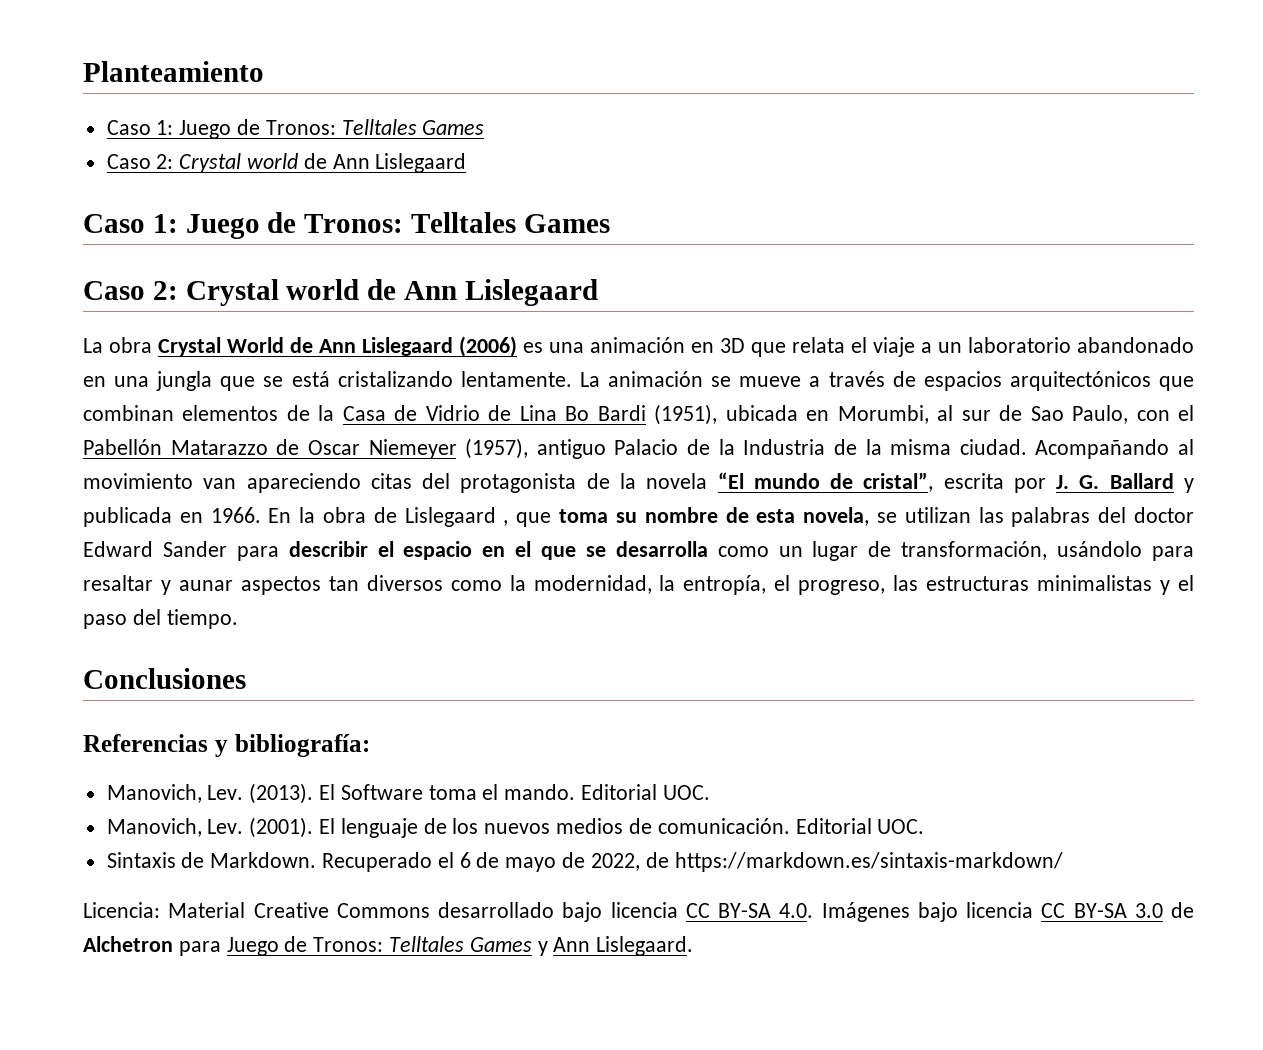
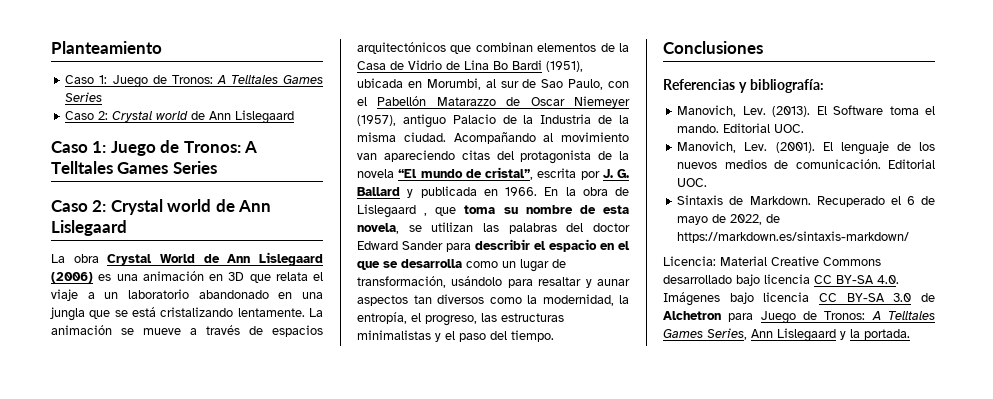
  Planteamiento
- Caso 1: Juego de Tronos: Telltales Games
+ Caso 1: Juego de Tronos: A Telltales Games Series
  Caso 2: Crystal world de Ann Lislegaard
- Caso 1: Juego de Tronos: Telltales Games
+ Caso 1: Juego de Tronos: A Telltales Games Series
- Licencia: Material Creative Commons desarrollado bajo licencia CC BY-SA 4.0. Imágenes bajo licencia CC BY-SA 3.0 de Alchetron para Juego de Tronos: Telltales Games y Ann Lislegaard.
+ Licencia: Material Creative Commons desarrollado bajo licencia CC BY-SA 4.0. Imágenes bajo licencia CC BY-SA 3.0 de Alchetron para Juego de Tronos: A Telltales Games Series, Ann Lislegaard y la portada.

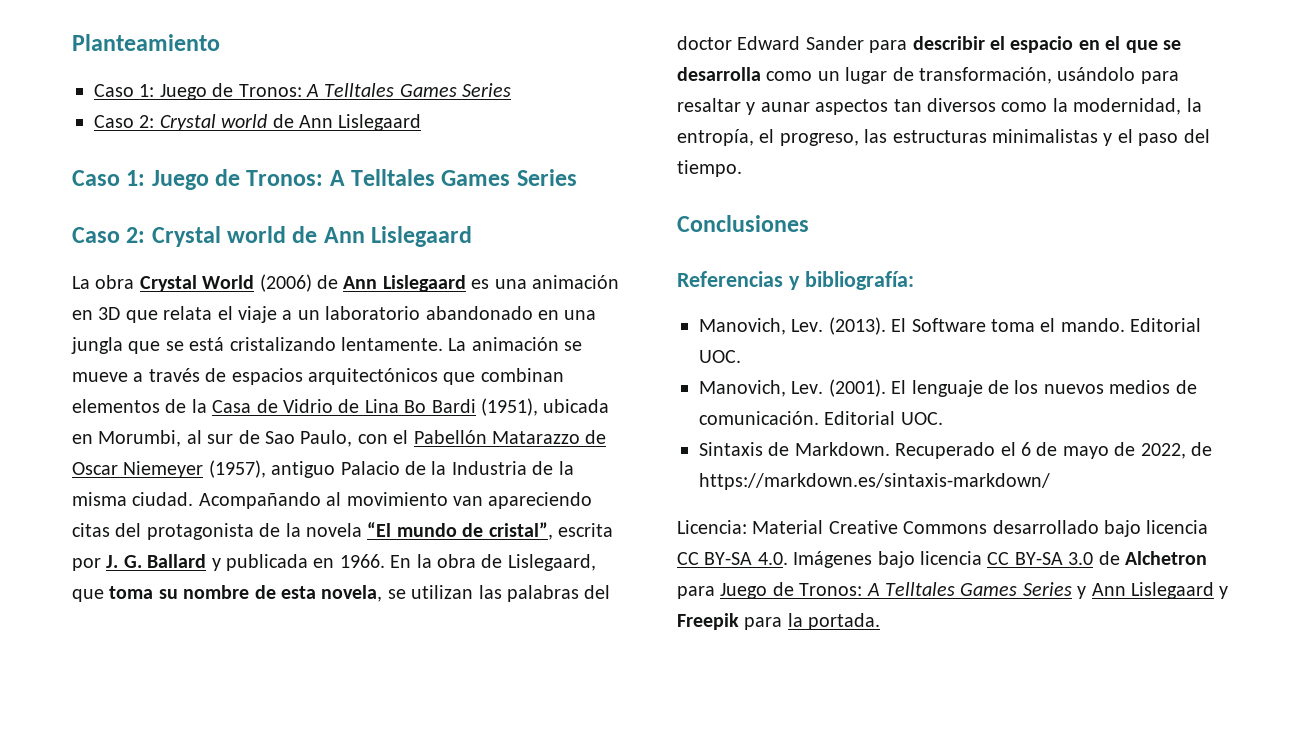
- La obra Crystal World de Ann Lislegaard (2006) es una animación en 3D que relata el viaje a un laboratorio abandonado en una jungla que se está cristalizando lentamente.
+ La obra Crystal World (2006) de Ann Lislegaard es una animación en 3D que relata el viaje a un laboratorio abandonado en una jungla que se está cristalizando lentamente.
- En la obra de Lislegaard , que toma su nombre de esta novela, se utilizan las palabras del doctor Edward Sander para describir el espacio en el que se desarrolla como un lugar de transformación, usándolo para resaltar y aunar aspectos tan diversos como la modernidad, la entropía, el progreso, las estructuras minimalistas y el paso del tiempo.
+ En la obra de Lislegaard, que toma su nombre de esta novela, se utilizan las palabras del doctor Edward Sander para describir el espacio en el que se desarrolla como un lugar de transformación, usándolo para resaltar y aunar aspectos tan diversos como la modernidad, la entropía, el progreso, las estructuras minimalistas y el paso del tiempo.
- Licencia: Material Creative Commons desarrollado bajo licencia CC BY-SA 4.0. Imágenes bajo licencia CC BY-SA 3.0 de Alchetron para Juego de Tronos: A Telltales Games Series, Ann Lislegaard y la portada.
+ Licencia: Material Creative Commons desarrollado bajo licencia CC BY-SA 4.0. Imágenes bajo licencia CC BY-SA 3.0 de Alchetron para Juego de Tronos: A Telltales Games Series y Ann Lislegaard y Freepik para la portada.

